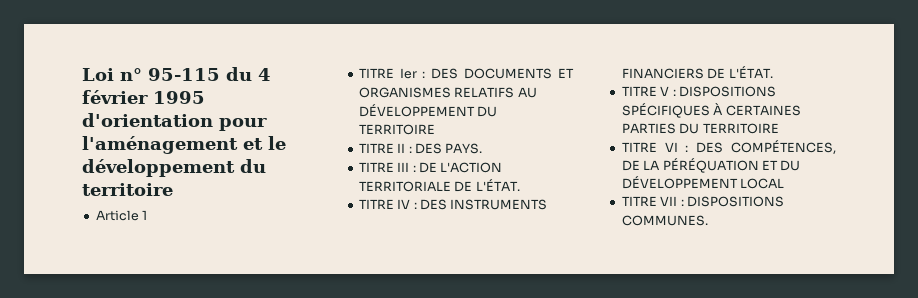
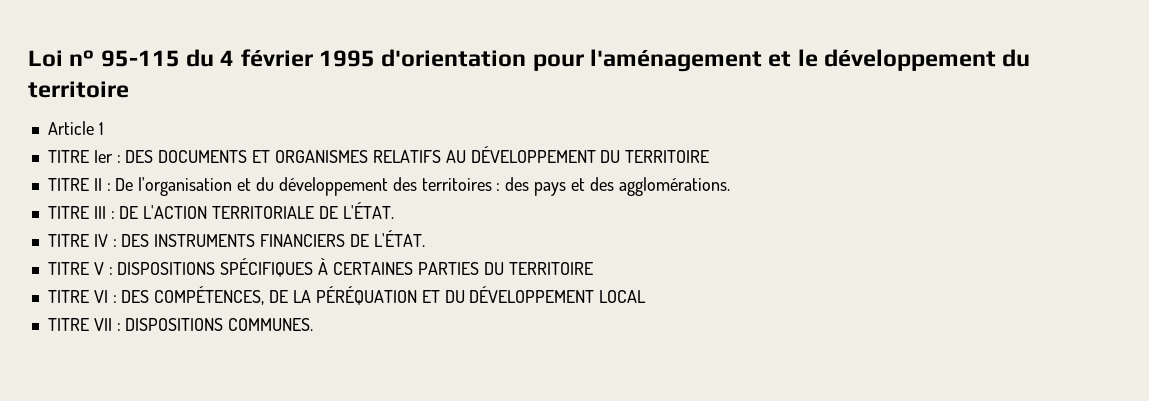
- TITRE II : DES PAYS.
+ TITRE II : De l'organisation et du développement des territoires : des pays et des agglomérations.

